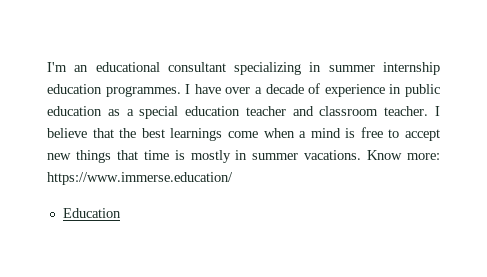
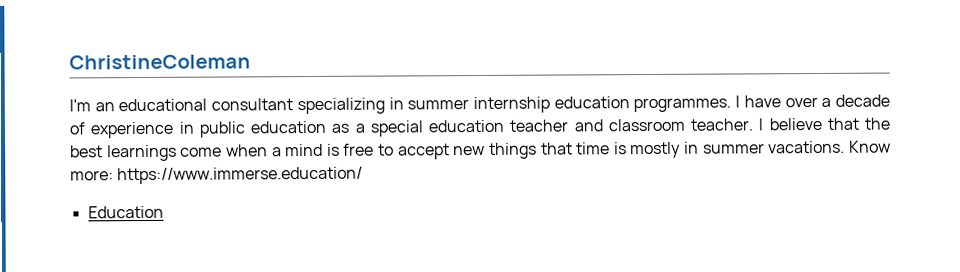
+ ChristineColeman

